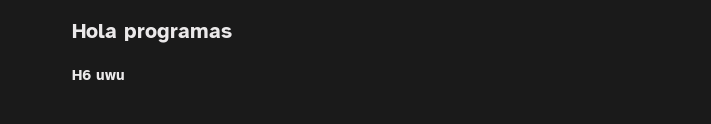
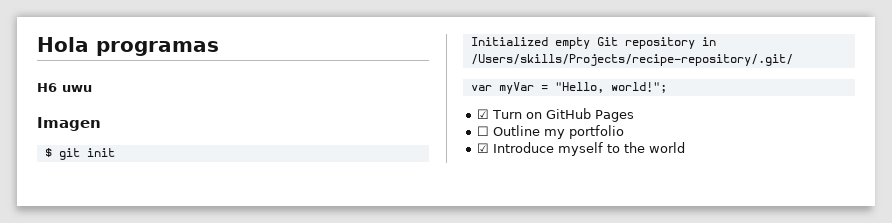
+ Imagen
+ $ git init
+ Initialized empty Git repository in /Users/skills/Projects/recipe-repository/.git/
+ var myVar = "Hello, world!";
+ ☑ Turn on GitHub Pages
+ ☐ Outline my portfolio
+ ☑ Introduce myself to the world

